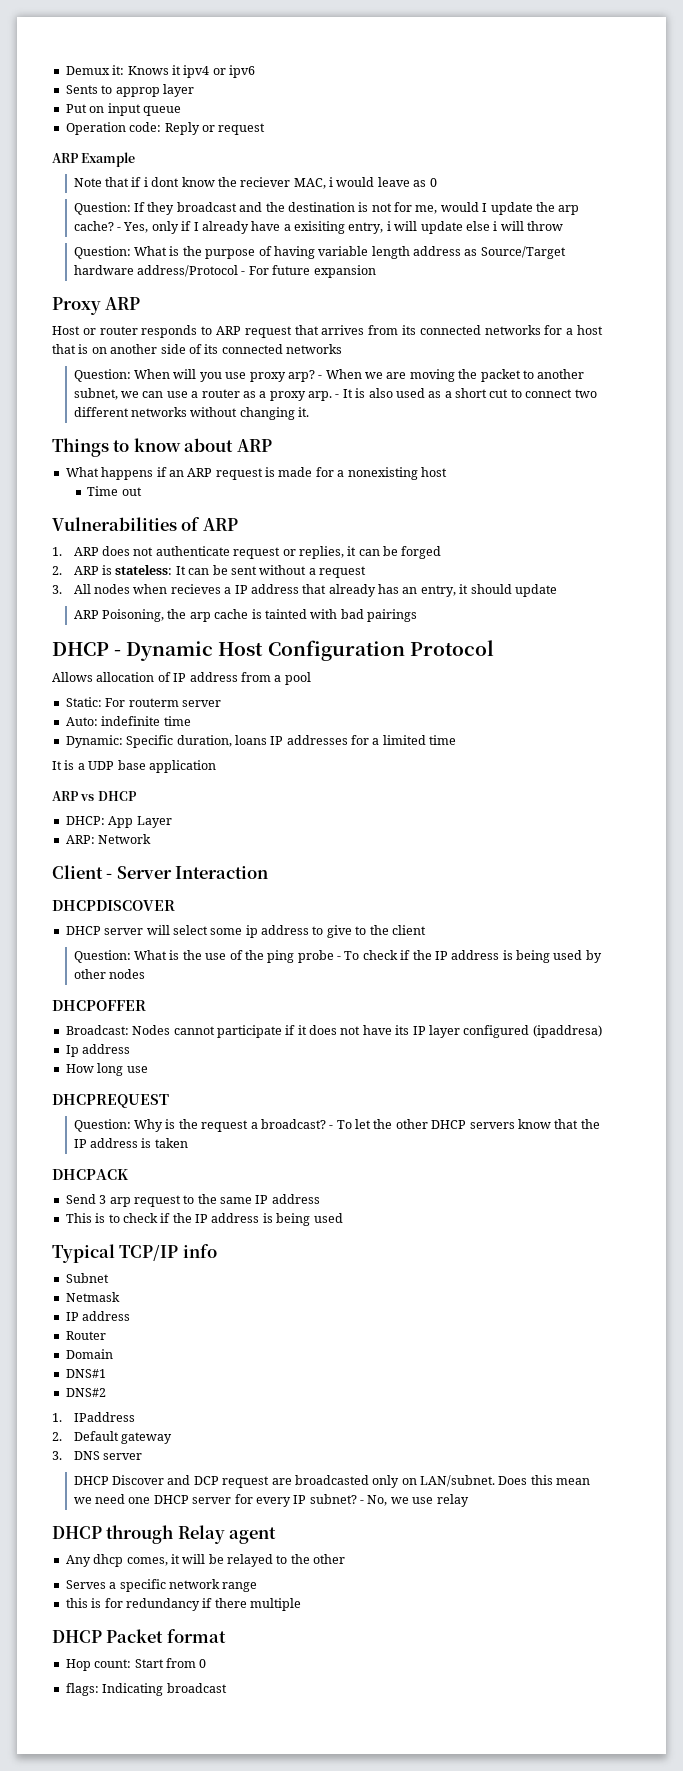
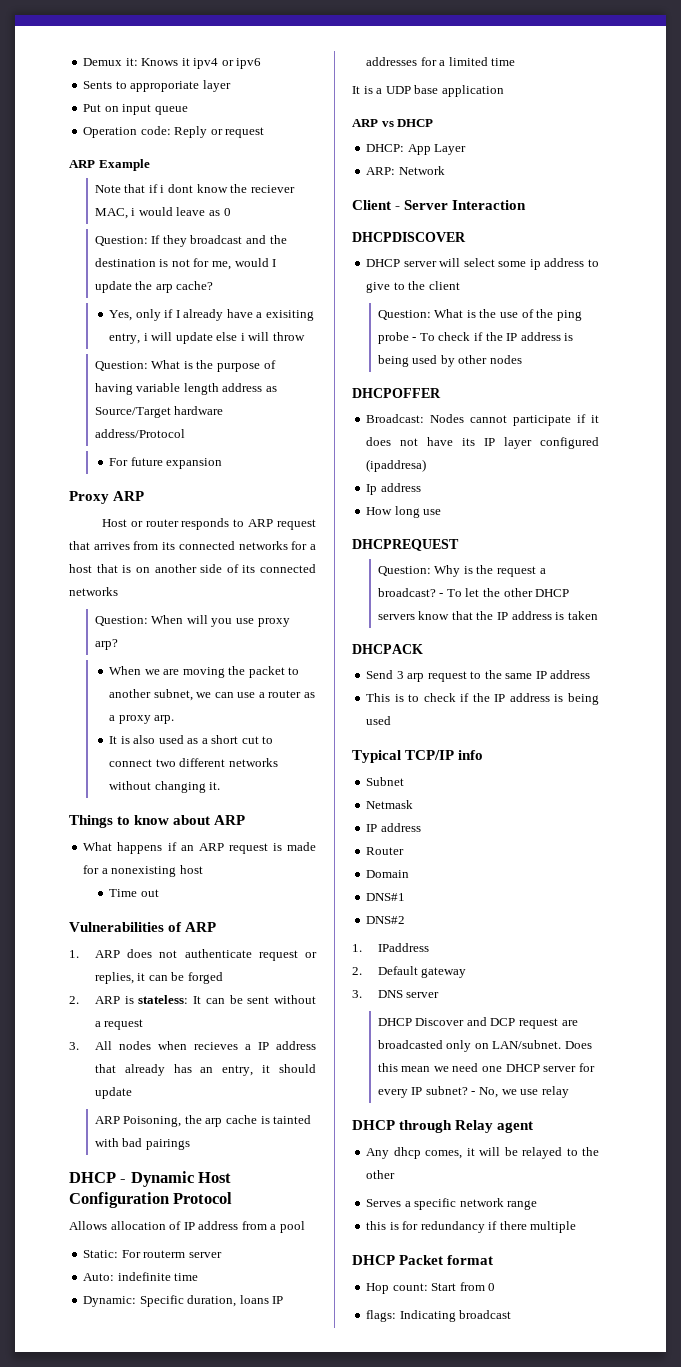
- Sents to approp layer
+ Sents to approporiate layer
- Question: If they broadcast and the destination is not for me, would I update the arp cache? - Yes, only if I already have a exisiting entry, i will update else i will throw
+ Question: If they broadcast and the destination is not for me, would I update the arp cache?
+ Yes, only if I already have a exisiting entry, i will update else i will throw
- Question: What is the purpose of having variable length address as Source/Target hardware address/Protocol - For future expansion
+ Question: What is the purpose of having variable length address as Source/Target hardware address/Protocol
+ For future expansion
- Question: When will you use proxy arp? - When we are moving the packet to another subnet, we can use a router as a proxy arp. - It is also used as a short cut to connect two different networks without changing it.
+ Question: When will you use proxy arp?
+ When we are moving the packet to another subnet, we can use a router as a proxy arp.
+ It is also used as a short cut to connect two different networks without changing it.

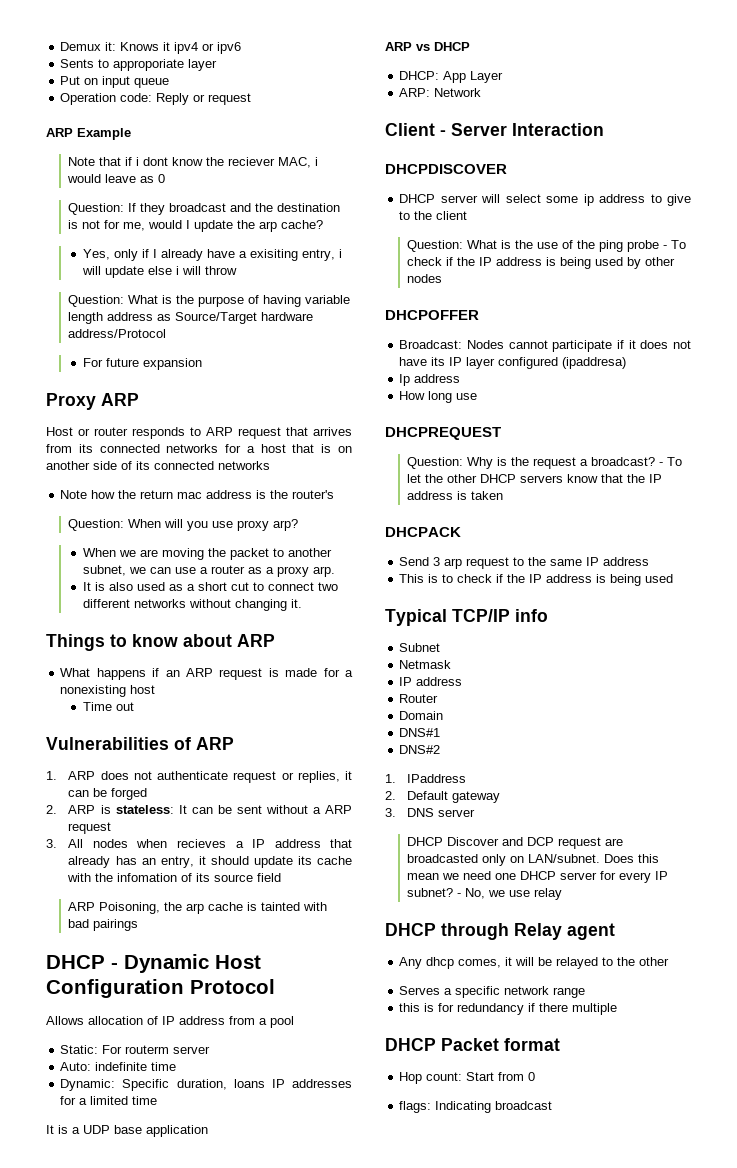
+ Note how the return mac address is the router's
- 2. ARP is stateless: It can be sent without a request
+ 2. ARP is stateless: It can be sent without a ARP request
- 3. All nodes when recieves a IP address that already has an entry, it should update
+ 3. All nodes when recieves a IP address that already has an entry, it should update its cache with the infomation of its source field

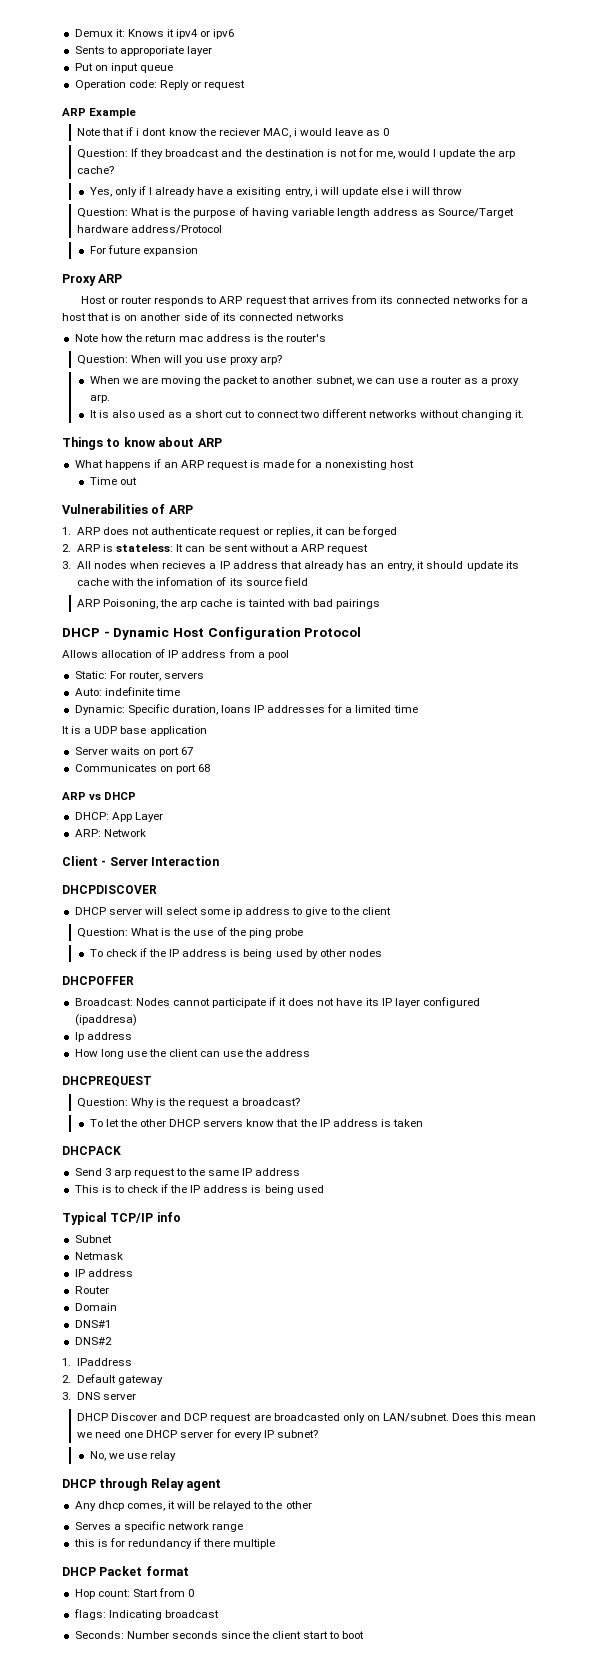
- Static: For routerm server
+ Static: For router, servers
+ Server waits on port 67
+ Communicates on port 68
- Question: What is the use of the ping probe - To check if the IP address is being used by other nodes
+ Question: What is the use of the ping probe
+ To check if the IP address is being used by other nodes
- How long use
+ How long use the client can use the address
- Question: Why is the request a broadcast? - To let the other DHCP servers know that the IP address is taken
+ Question: Why is the request a broadcast?
+ To let the other DHCP servers know that the IP address is taken
- Does this mean we need one DHCP server for every IP subnet? - No, we use relay
+ Does this mean we need one DHCP server for every IP subnet?
+ No, we use relay
+ Seconds: Number seconds since the client start to boot

